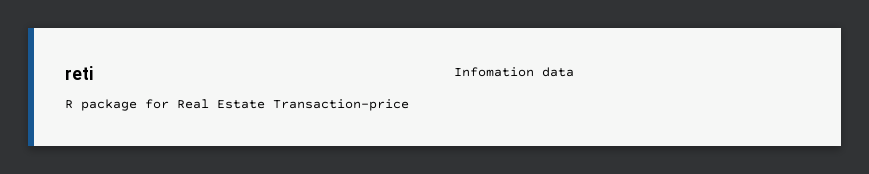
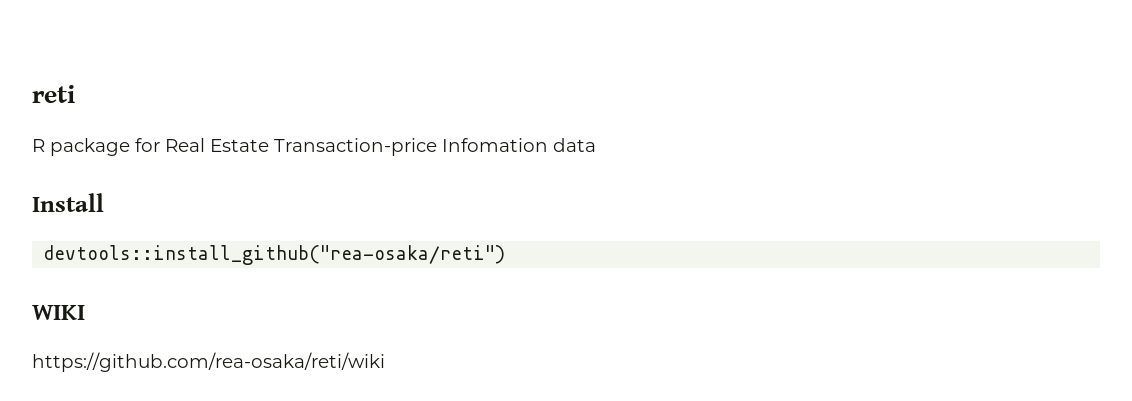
+ Install
+ devtools::install_github("rea-osaka/reti")
+ WIKI
+ https://github.com/rea-osaka/reti/wiki

